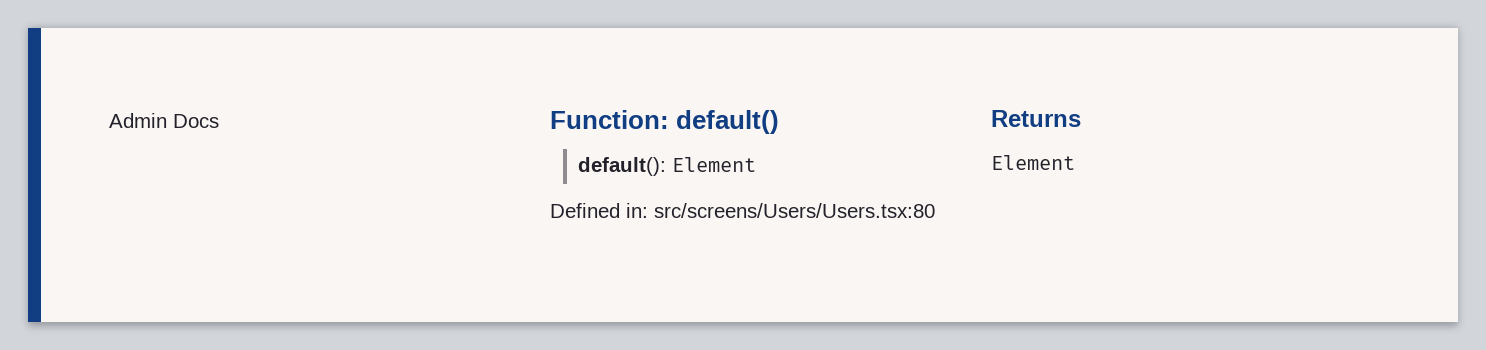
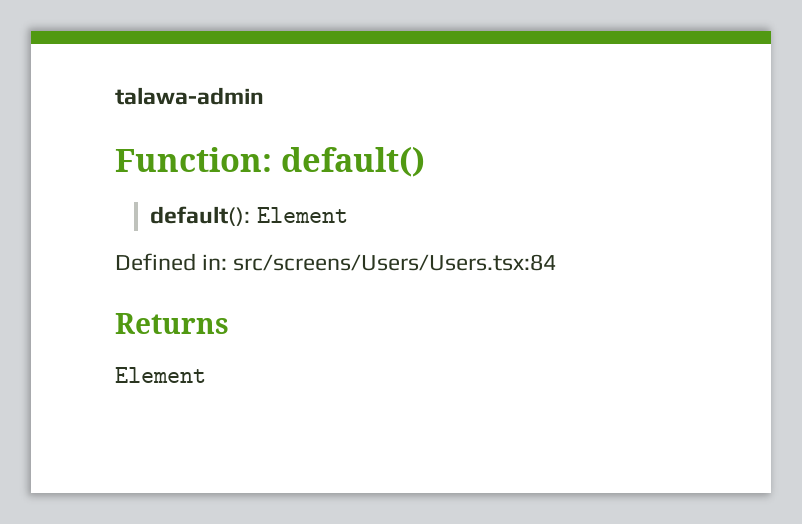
- Admin Docs
+ talawa-admin
- Defined in: src/screens/Users/Users.tsx:80
+ Defined in: src/screens/Users/Users.tsx:84

